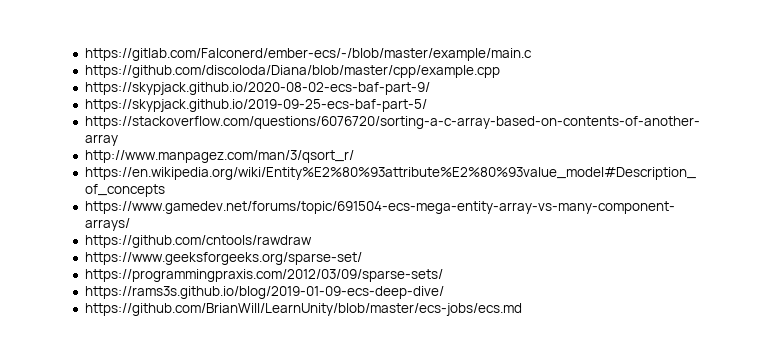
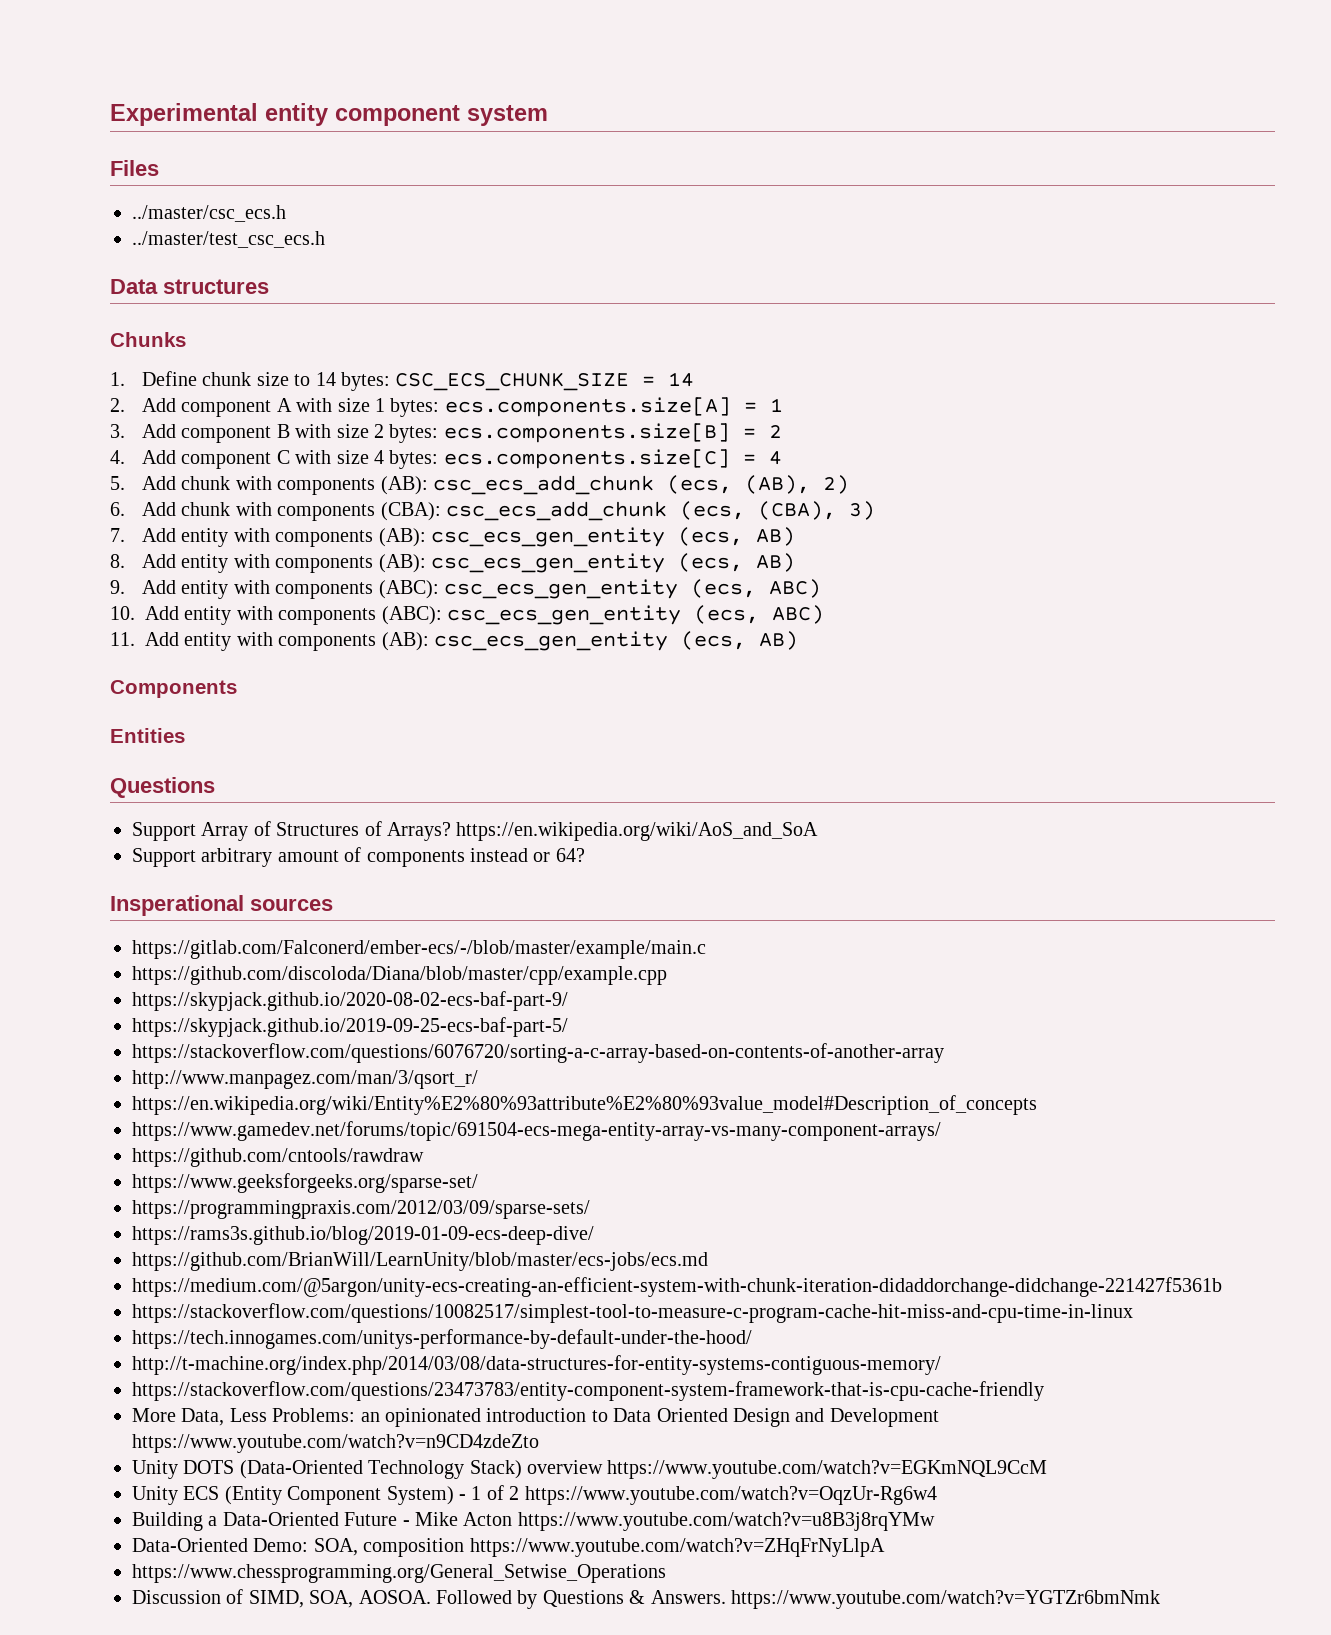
+ Experimental entity component system
+ Files
+ ../master/csc_ecs.h
+ ../master/test_csc_ecs.h
+ Data structures
+ Chunks
+ 1. Define chunk size to 14 bytes: CSC_ECS_CHUNK_SIZE = 14
+ 2. Add component A with size 1 bytes: ecs.components.size[A] = 1
+ 3. Add component B with size 2 bytes: ecs.components.size[B] = 2
+ 4. Add component C with size 4 bytes: ecs.components.size[C] = 4
+ 5. Add chunk with components (AB): csc_ecs_add_chunk (ecs, (AB), 2)
+ 6. Add chunk with components (CBA): csc_ecs_add_chunk (ecs, (CBA), 3)
+ 7. Add entity with components (AB): csc_ecs_gen_entity (ecs, AB)
+ 8. Add entity with components (AB): csc_ecs_gen_entity (ecs, AB)
+ 9. Add entity with components (ABC): csc_ecs_gen_entity (ecs, ABC)
+ 10. Add entity with components (ABC): csc_ecs_gen_entity (ecs, ABC)
+ 11. Add entity with components (AB): csc_ecs_gen_entity (ecs, AB)
+ Components
+ Entities
+ Questions
+ Support Array of Structures of Arrays? https://en.wikipedia.org/wiki/AoS_and_SoA
+ Support arbitrary amount of components instead or 64?
+ Insperational sources
+ https://medium.com/@5argon/unity-ecs-creating-an-efficient-system-with-chunk-iteration-didaddorchange-didchange-221427f5361b
+ https://stackoverflow.com/questions/10082517/simplest-tool-to-measure-c-program-cache-hit-miss-and-cpu-time-in-linux
+ https://tech.innogames.com/unitys-performance-by-default-under-the-hood/
+ http://t-machine.org/index.php/2014/03/08/data-structures-for-entity-systems-contiguous-memory/
+ https://stackoverflow.com/questions/23473783/entity-component-system-framework-that-is-cpu-cache-friendly
+ More Data, Less Problems: an opinionated introduction to Data Oriented Design and Development https://www.youtube.com/watch?v=n9CD4zdeZto
+ Unity DOTS (Data-Oriented Technology Stack) overview https://www.youtube.com/watch?v=EGKmNQL9CcM
+ Unity ECS (Entity Component System) - 1 of 2 https://www.youtube.com/watch?v=OqzUr-Rg6w4
+ Building a Data-Oriented Future - Mike Acton https://www.youtube.com/watch?v=u8B3j8rqYMw
+ Data-Oriented Demo: SOA, composition https://www.youtube.com/watch?v=ZHqFrNyLlpA
+ https://www.chessprogramming.org/General_Setwise_Operations
+ Discussion of SIMD, SOA, AOSOA. Followed by Questions & Answers. https://www.youtube.com/watch?v=YGTZr6bmNmk

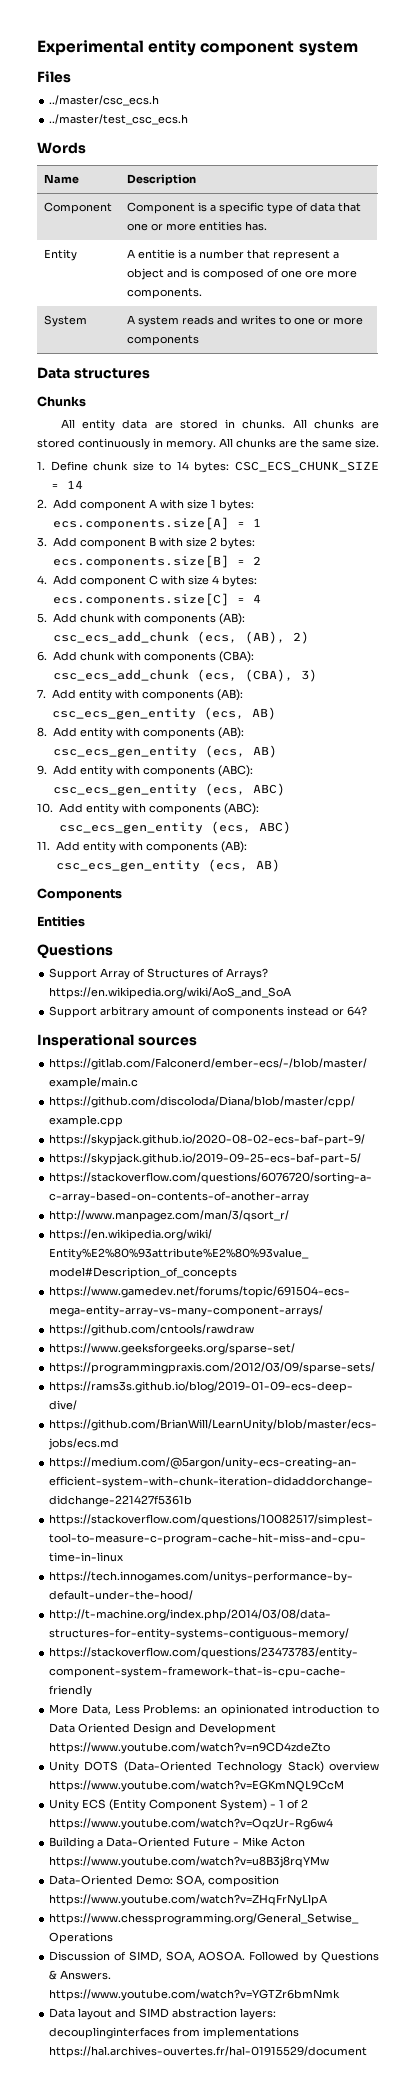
+ Words
+ Name | Description
+ Component | Component is a specific type of data that one or more entities has.
+ Entity | A entitie is a number that represent a object and is composed of one ore more components.
+ System | A system reads and writes to one or more components
  Data structures
  Chunks
+ All entity data are stored in chunks. All chunks are stored continuously in memory. All chunks are the same size.
+ Data layout and SIMD abstraction layers: decouplinginterfaces from implementations https://hal.archives-ouvertes.fr/hal-01915529/document

